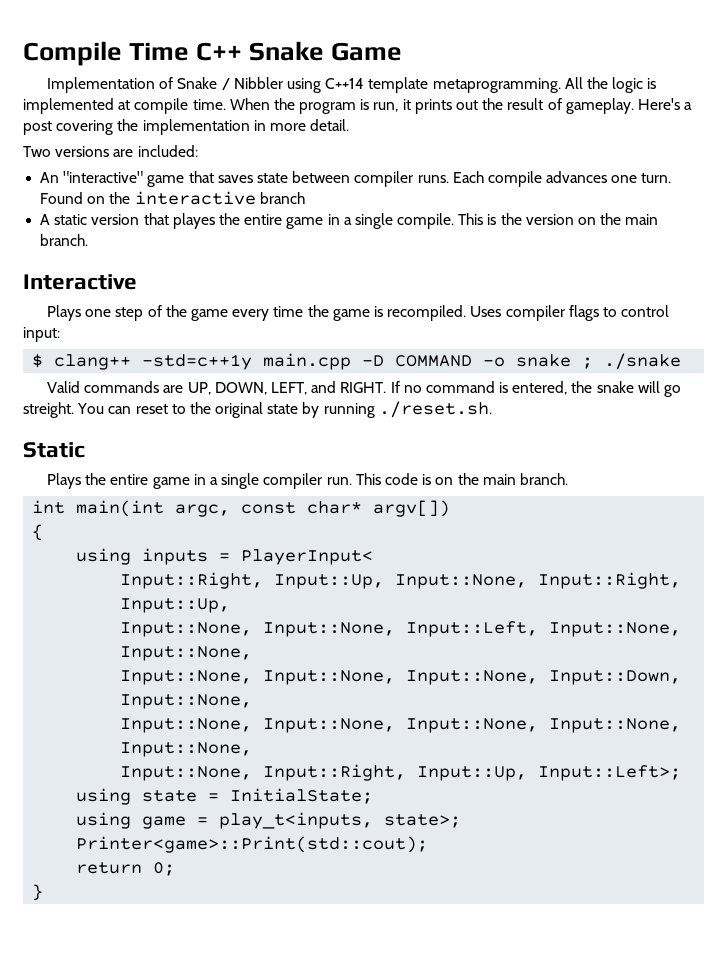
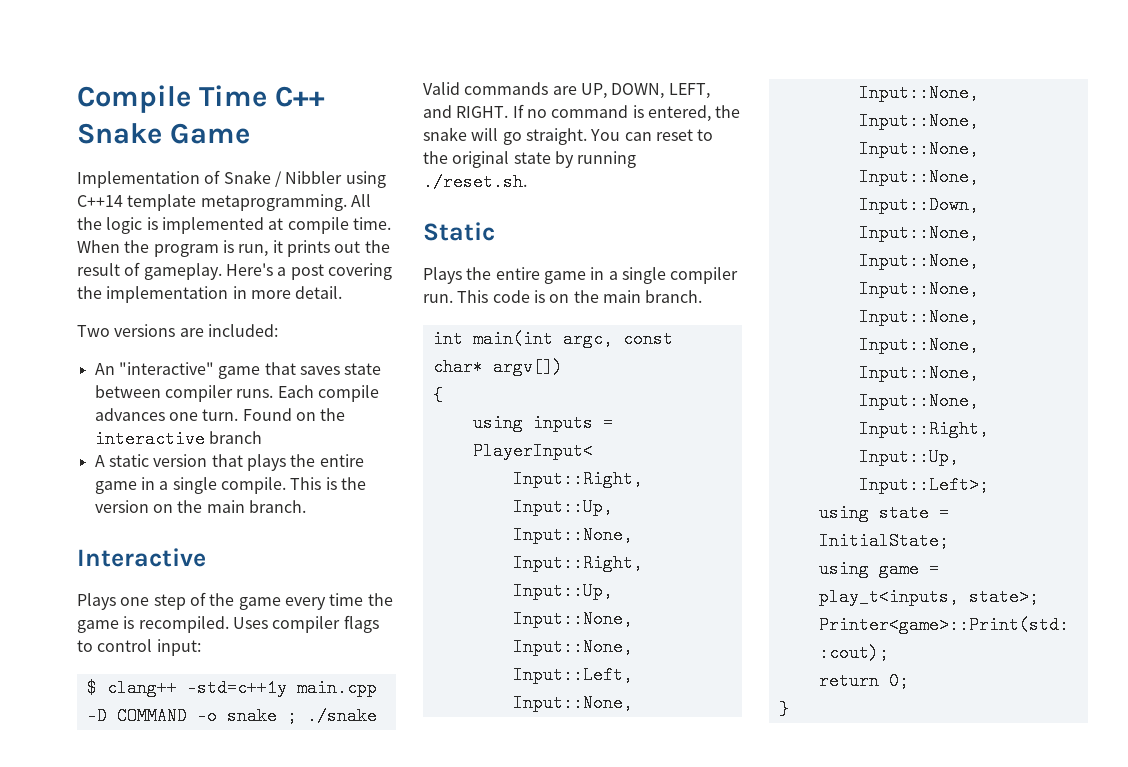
- A static version that playes the entire game in a single compile.
+ A static version that plays the entire game in a single compile.
- If no command is entered, the snake will go streight.
+ If no command is entered, the snake will go straight.

